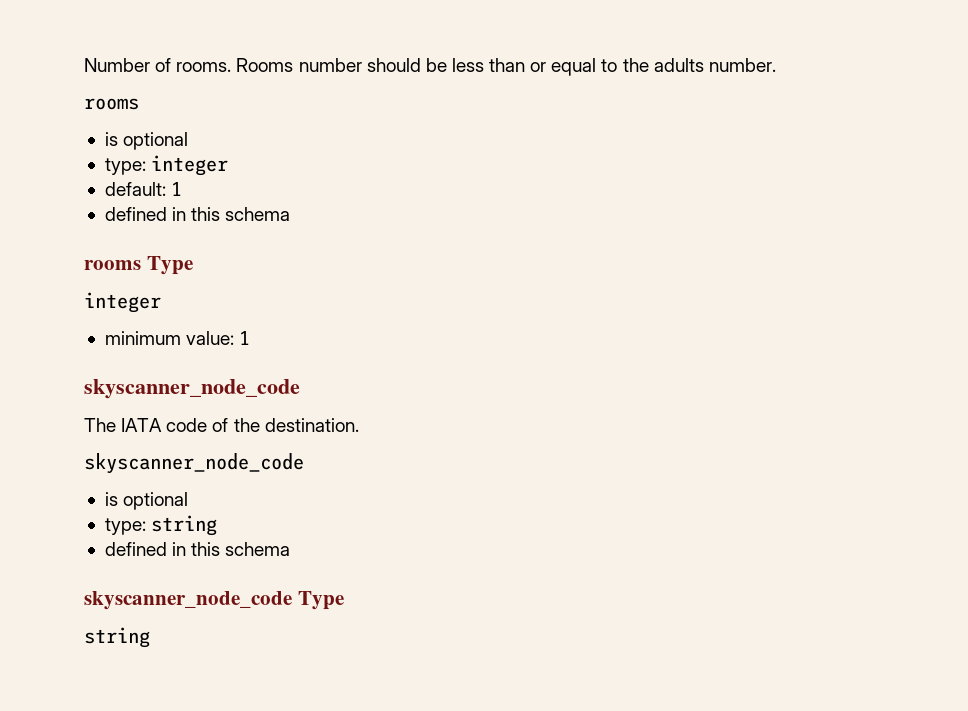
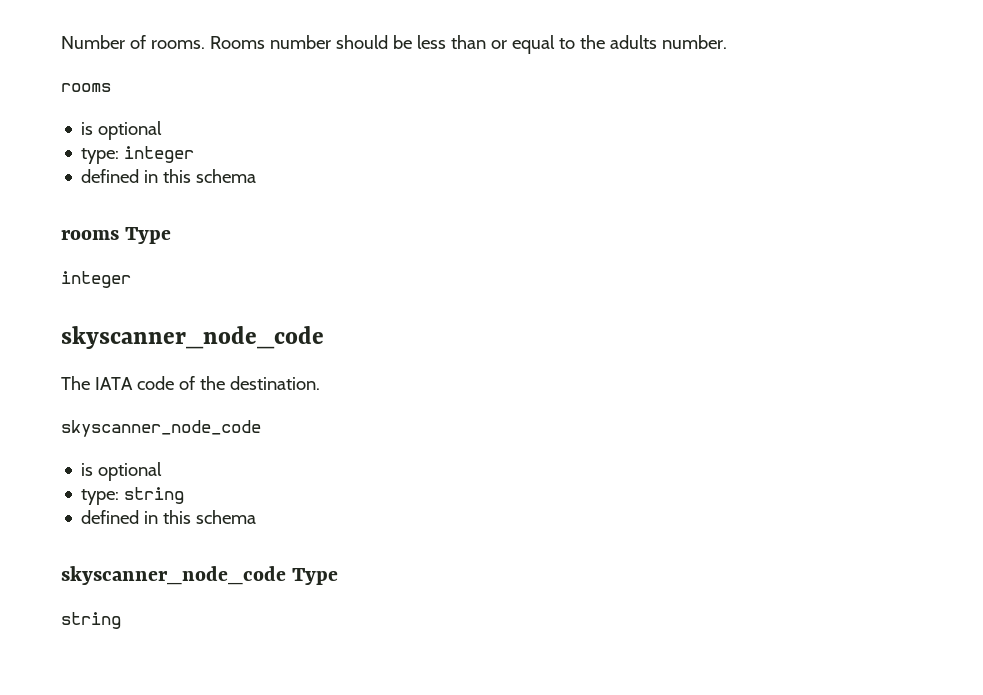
- default: 1
- minimum value: 1

